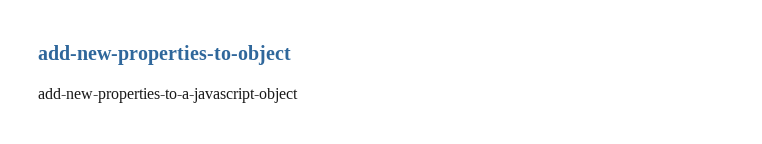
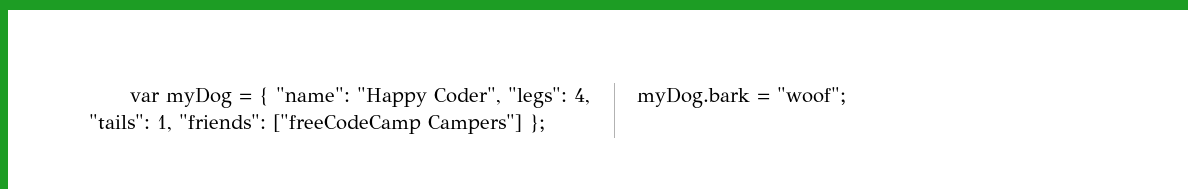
- add-new-properties-to-object
- add-new-properties-to-a-javascript-object
+ var myDog = { "name": "Happy Coder", "legs": 4, "tails": 1, "friends": ["freeCodeCamp Campers"] }; myDog.bark = "woof";

